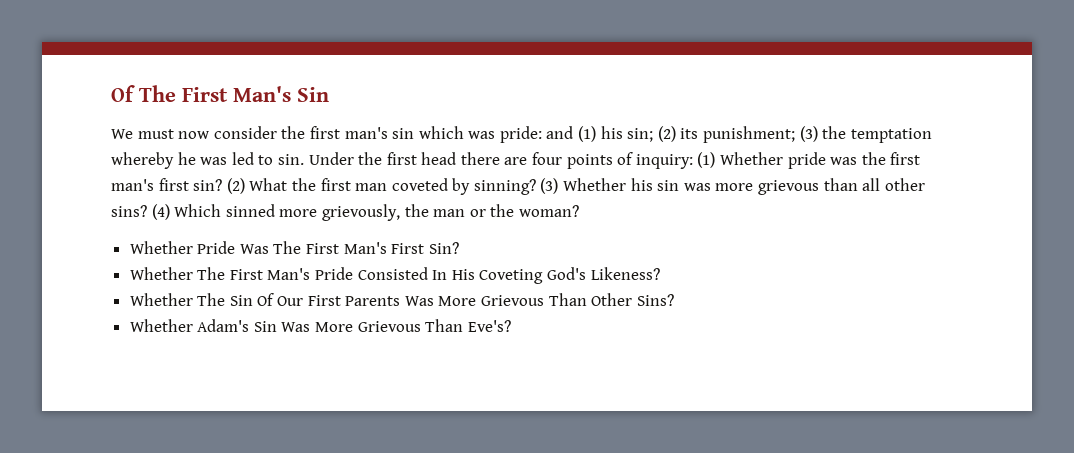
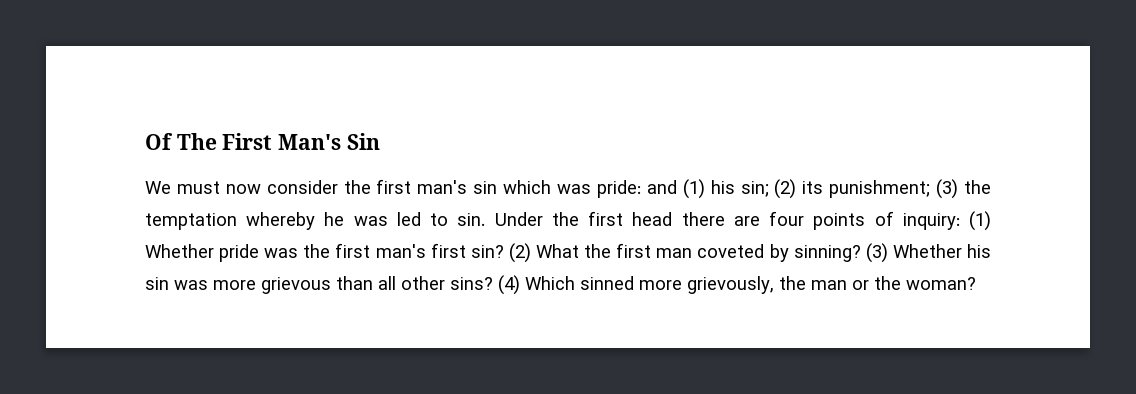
- Whether Pride Was The First Man's First Sin?
- Whether The First Man's Pride Consisted In His Coveting God's Likeness?
- Whether The Sin Of Our First Parents Was More Grievous Than Other Sins?
- Whether Adam's Sin Was More Grievous Than Eve's?

